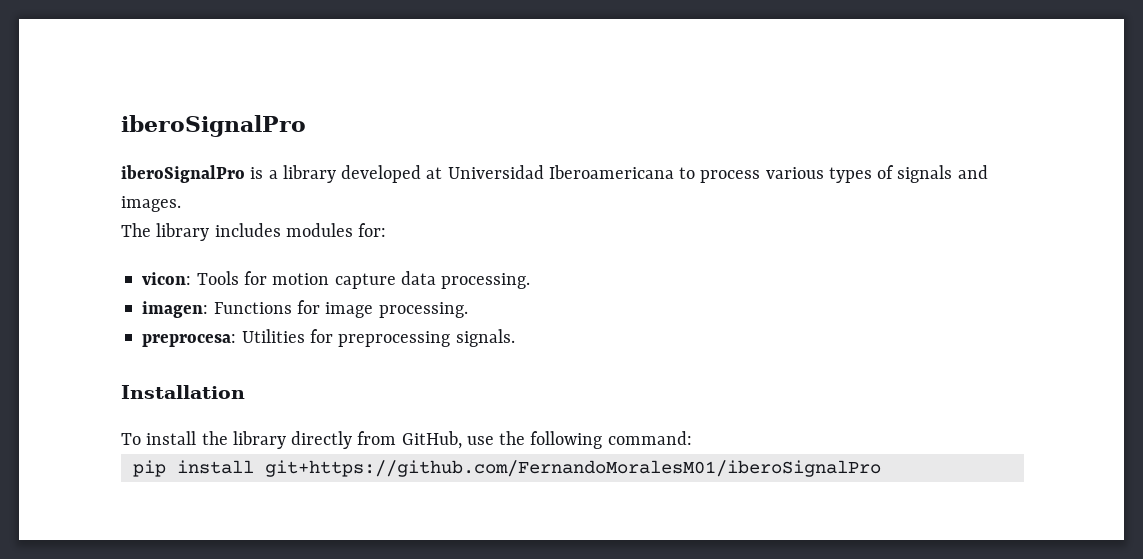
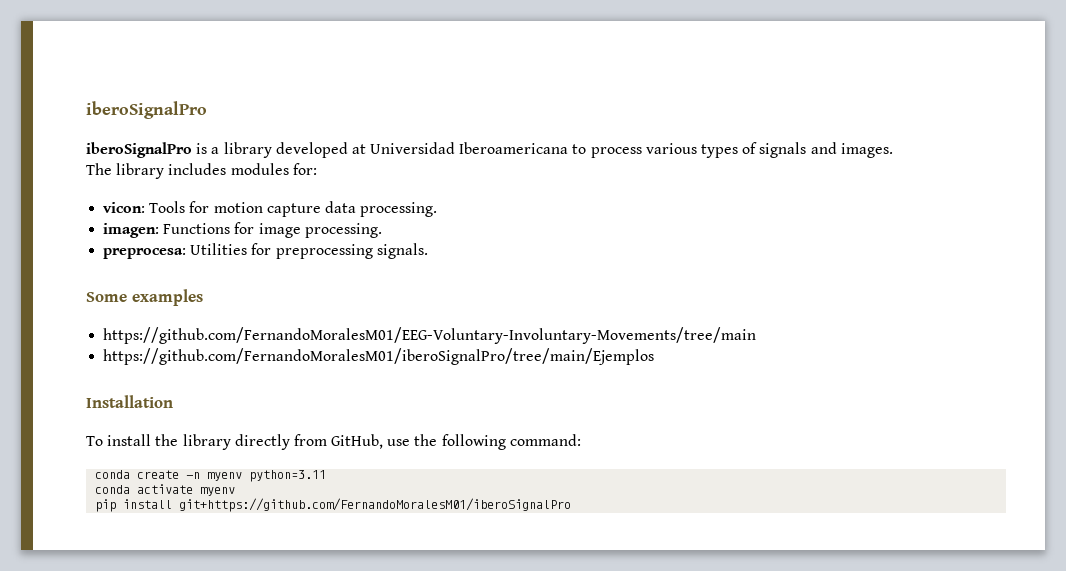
+ Some examples
+ https://github.com/FernandoMoralesM01/EEG-Voluntary-Involuntary-Movements/tree/main
+ https://github.com/FernandoMoralesM01/iberoSignalPro/tree/main/Ejemplos
+ conda create -n myenv python=3.11
+ conda activate myenv

